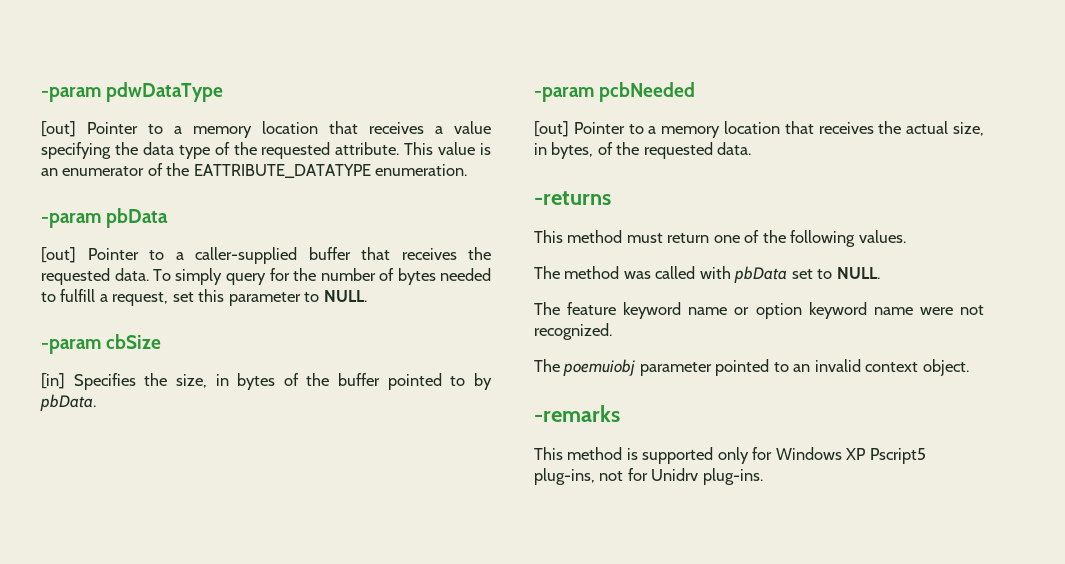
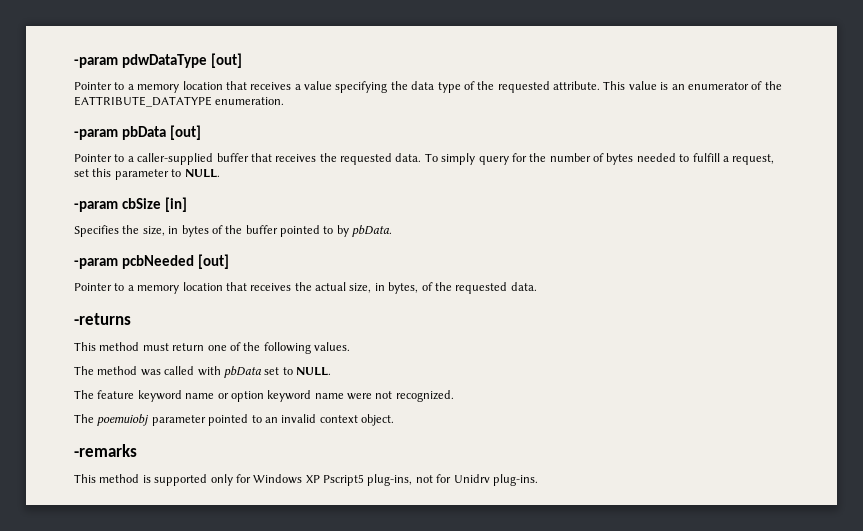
- -param pdwDataType
- [out] Pointer to a memory location that receives a value specifying the data type of the requested attribute.
+ -param pdwDataType [out]
+ Pointer to a memory location that receives a value specifying the data type of the requested attribute.
- -param pbData
- [out] Pointer to a caller-supplied buffer that receives the requested data.
+ -param pbData [out]
+ Pointer to a caller-supplied buffer that receives the requested data.
- -param cbSize
- [in] Specifies the size, in bytes of the buffer pointed to by pbData.
+ -param cbSize [in]
+ Specifies the size, in bytes of the buffer pointed to by pbData.
- -param pcbNeeded
- [out] Pointer to a memory location that receives the actual size, in bytes, of the requested data.
+ -param pcbNeeded [out]
+ Pointer to a memory location that receives the actual size, in bytes, of the requested data.

